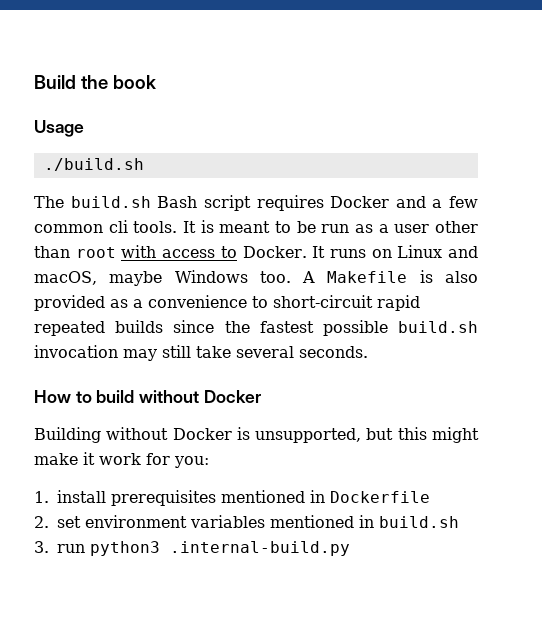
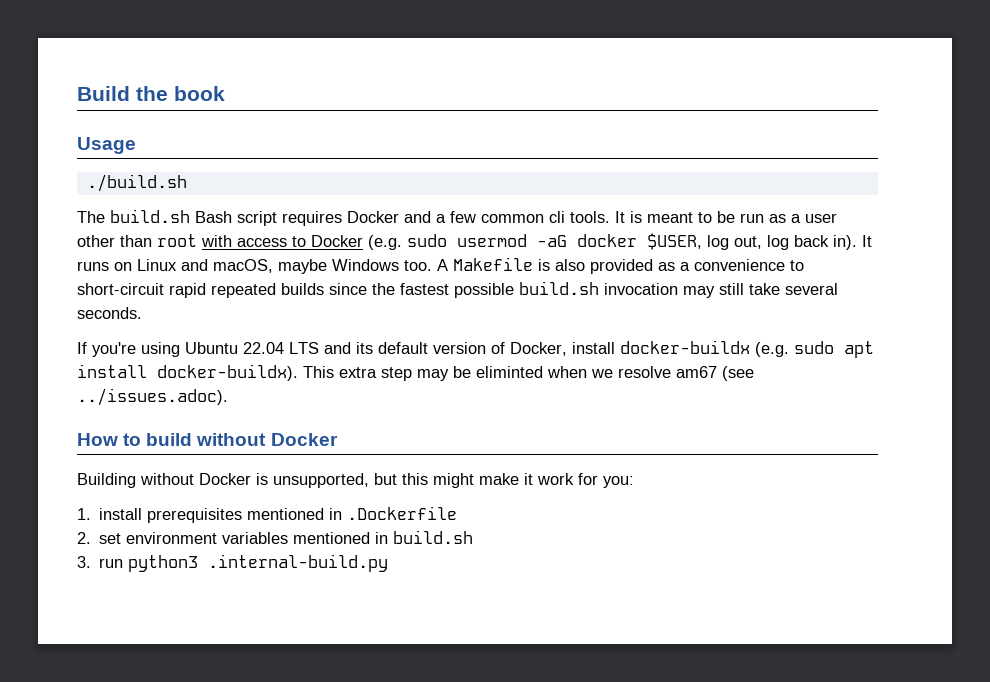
- It is meant to be run as a user other than root with access to Docker.
+ It is meant to be run as a user other than root with access to Docker (e.g. sudo usermod -aG docker $USER, log out, log back in).
+ If you're using Ubuntu 22.04 LTS and its default version of Docker, install docker-buildx (e.g. sudo apt install docker-buildx). This extra step may be eliminted when we resolve am67 (see ../issues.adoc).
- 1. install prerequisites mentioned in Dockerfile
+ 1. install prerequisites mentioned in .Dockerfile

